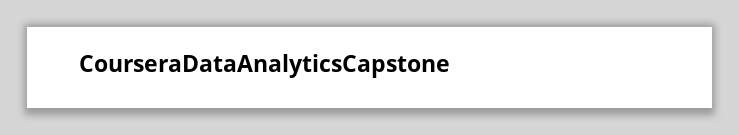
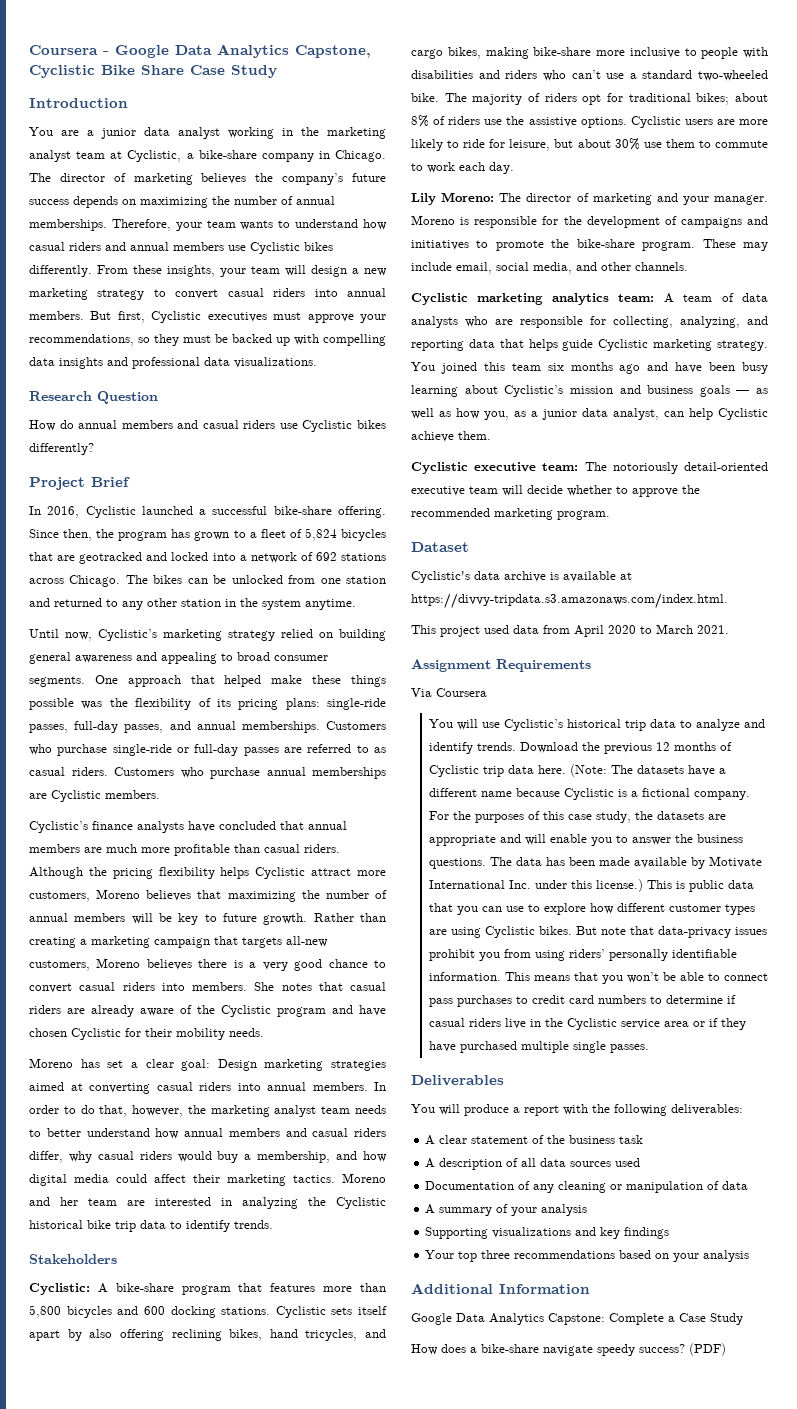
- CourseraDataAnalyticsCapstone
+ Coursera - Google Data Analytics Capstone, Cyclistic Bike Share Case Study
+ Introduction
+ You are a junior data analyst working in the marketing analyst team at Cyclistic, a bike-share company in Chicago. The director of marketing believes the company’s future success depends on maximizing the number of annual memberships. Therefore, your team wants to understand how casual riders and annual members use Cyclistic bikes differently. From these insights, your team will design a new marketing strategy to convert casual riders into annual members. But first, Cyclistic executives must approve your recommendations, so they must be backed up with compelling data insights and professional data visualizations.
+ Research Question
+ How do annual members and casual riders use Cyclistic bikes differently?
+ Project Brief
+ In 2016, Cyclistic launched a successful bike-share offering. Since then, the program has grown to a fleet of 5,824 bicycles that are geotracked and locked into a network of 692 stations across Chicago. The bikes can be unlocked from one station and returned to any other station in the system anytime.
+ Until now, Cyclistic’s marketing strategy relied on building general awareness and appealing to broad consumer segments. One approach that helped make these things possible was the flexibility of its pricing plans: single-ride passes, full-day passes, and annual memberships. Customers who purchase single-ride or full-day passes are referred to as casual riders. Customers who purchase annual memberships are Cyclistic members.
+ Cyclistic’s finance analysts have concluded that annual members are much more profitable than casual riders. Although the pricing flexibility helps Cyclistic attract more customers, Moreno believes that maximizing the number of annual members will be key to future growth. Rather than creating a marketing campaign that targets all-new customers, Moreno believes there is a very good chance to convert casual riders into members. She notes that casual riders are already aware of the Cyclistic program and have chosen Cyclistic for their mobility needs.
+ Moreno has set a clear goal: Design marketing strategies aimed at converting casual riders into annual members. In order to do that, however, the marketing analyst team needs to better understand how annual members and casual riders differ, why casual riders would buy a membership, and how digital media could affect their marketing tactics. Moreno and her team are interested in analyzing the Cyclistic historical bike trip data to identify trends.
+ Stakeholders
+ Cyclistic: A bike-share program that features more than 5,800 bicycles and 600 docking stations. Cyclistic sets itself apart by also offering reclining bikes, hand tricycles, and cargo bikes, making bike-share more inclusive to people with disabilities and riders who can’t use a standard two-wheeled bike. The majority of riders opt for traditional bikes; about 8% of riders use the assistive options. Cyclistic users are more likely to ride for leisure, but about 30% use them to commute to work each day.
+ Lily Moreno: The director of marketing and your manager. Moreno is responsible for the development of campaigns and initiatives to promote the bike-share program. These may include email, social media, and other channels.
+ Cyclistic marketing analytics team: A team of data analysts who are responsible for collecting, analyzing, and reporting data that helps guide Cyclistic marketing strategy. You joined this team six months ago and have been busy learning about Cyclistic’s mission and business goals — as well as how you, as a junior data analyst, can help Cyclistic achieve them.
+ Cyclistic executive team: The notoriously detail-oriented executive team will decide whether to approve the recommended marketing program.
+ Dataset
+ Cyclistic's data archive is available at https://divvy-tripdata.s3.amazonaws.com/index.html.
+ This project used data from April 2020 to March 2021.
+ Assignment Requirements
+ Via Coursera
+ You will use Cyclistic’s historical trip data to analyze and identify trends. Download the previous 12 months of Cyclistic trip data here. (Note: The datasets have a different name because Cyclistic is a fictional company. For the purposes of this case study, the datasets are appropriate and will enable you to answer the business questions. The data has been made available by Motivate International Inc. under this license.) This is public data that you can use to explore how different customer types are using Cyclistic bikes. But note that data-privacy issues prohibit you from using riders’ personally identifiable information. This means that you won’t be able to connect pass purchases to credit card numbers to determine if casual riders live in the Cyclistic service area or if they have purchased multiple single passes.
+ Deliverables
+ You will produce a report with the following deliverables:
+ A clear statement of the business task
+ A description of all data sources used
+ Documentation of any cleaning or manipulation of data
+ A summary of your analysis
+ Supporting visualizations and key findings
+ Your top three recommendations based on your analysis
+ Additional Information
+ Google Data Analytics Capstone: Complete a Case Study
+ How does a bike-share navigate speedy success? (PDF)

